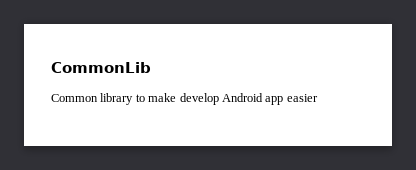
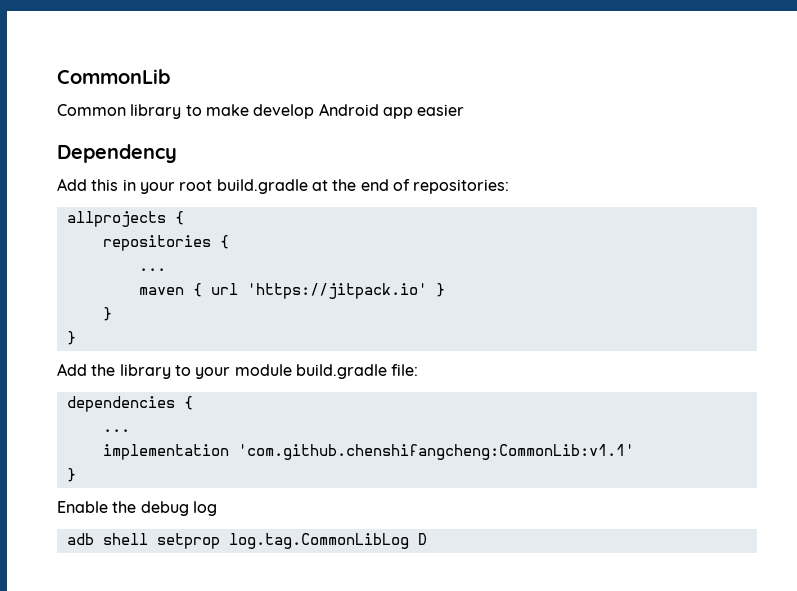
+ Dependency
+ Add this in your root build.gradle at the end of repositories:
+ allprojects {
+ repositories {
+ ...
+ maven { url 'https://jitpack.io' }
+ }
+ }
+ Add the library to your module build.gradle file:
+ dependencies {
+ ...
+ implementation 'com.github.chenshifangcheng:CommonLib:v1.1'
+ }
+ Enable the debug log
+ adb shell setprop log.tag.CommonLibLog D

